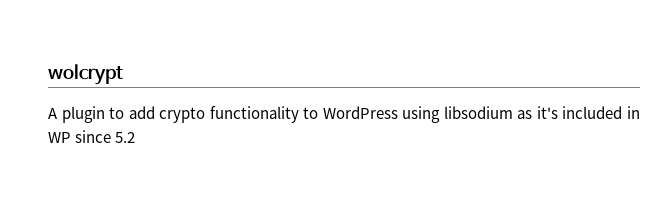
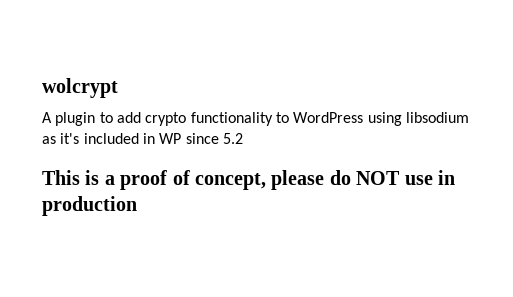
+ This is a proof of concept, please do NOT use in production

